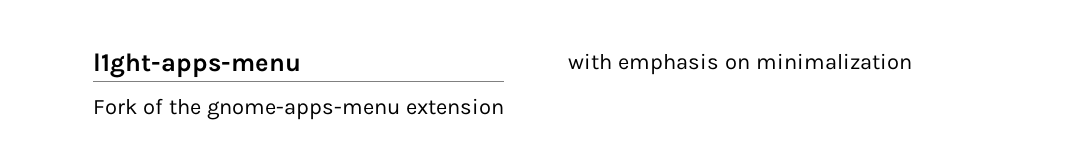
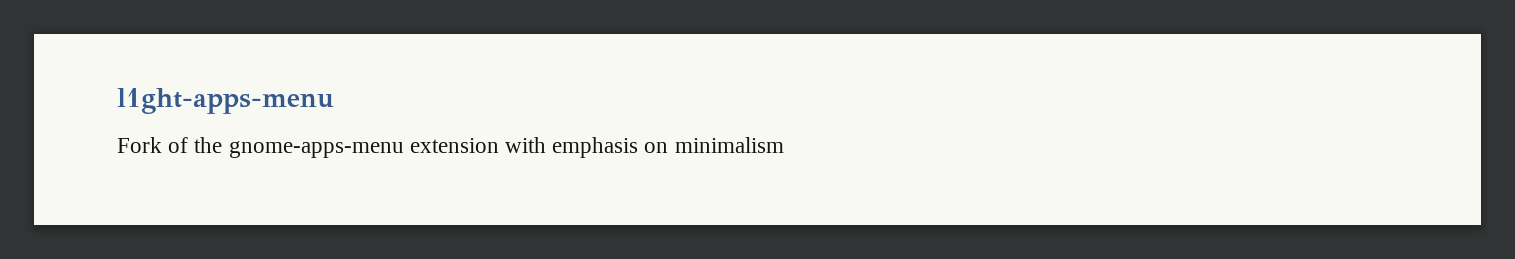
- Fork of the gnome-apps-menu extension with emphasis on minimalization
+ Fork of the gnome-apps-menu extension with emphasis on minimalism

